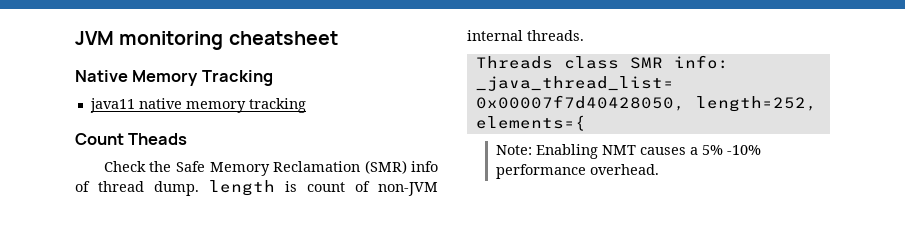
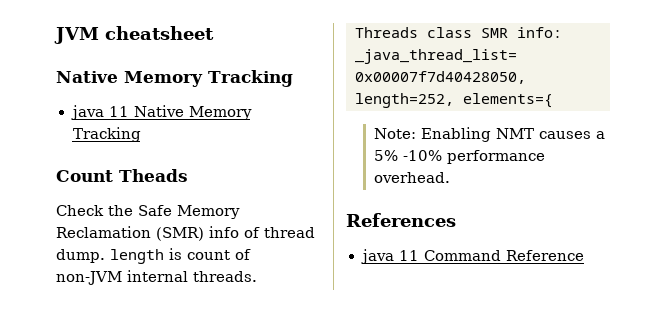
- JVM monitoring cheatsheet
+ JVM cheatsheet
- java11 native memory tracking
+ java 11 Native Memory Tracking
+ References
+ java 11 Command Reference

